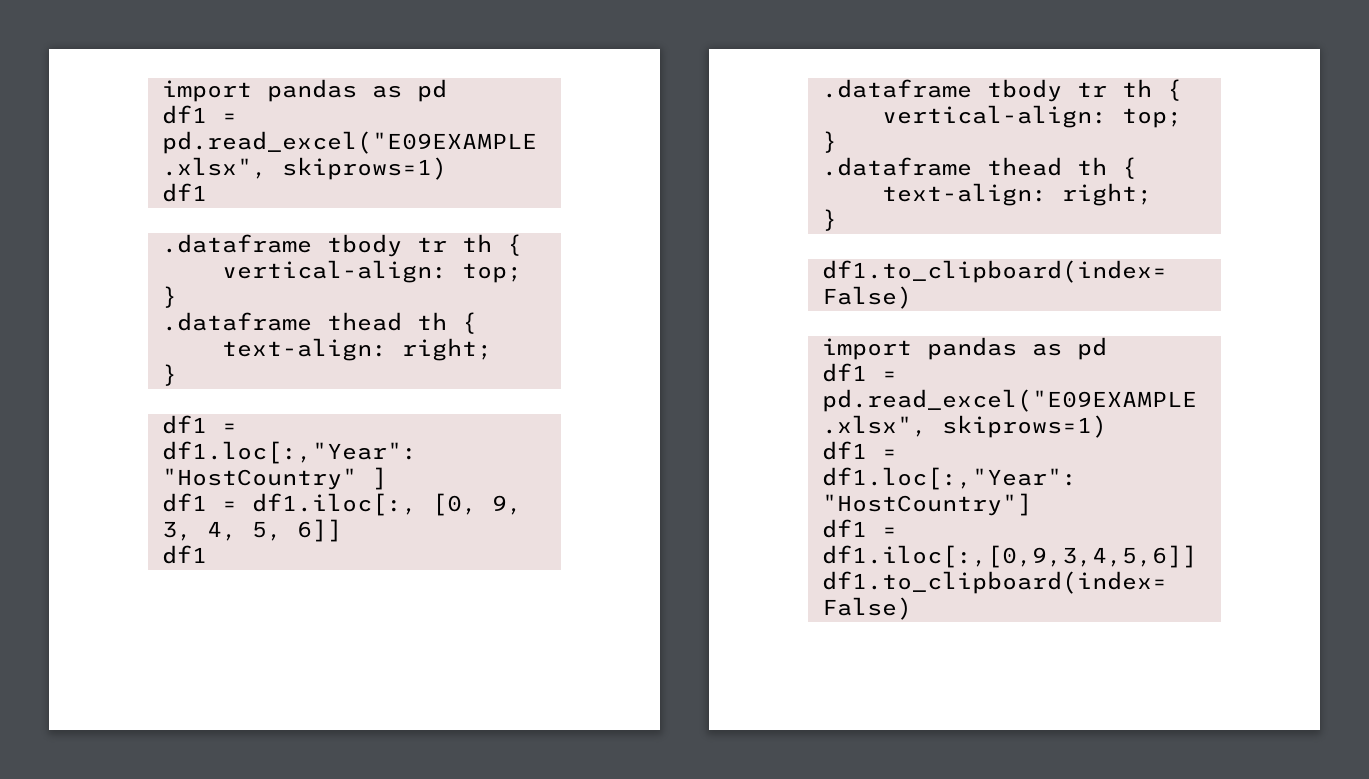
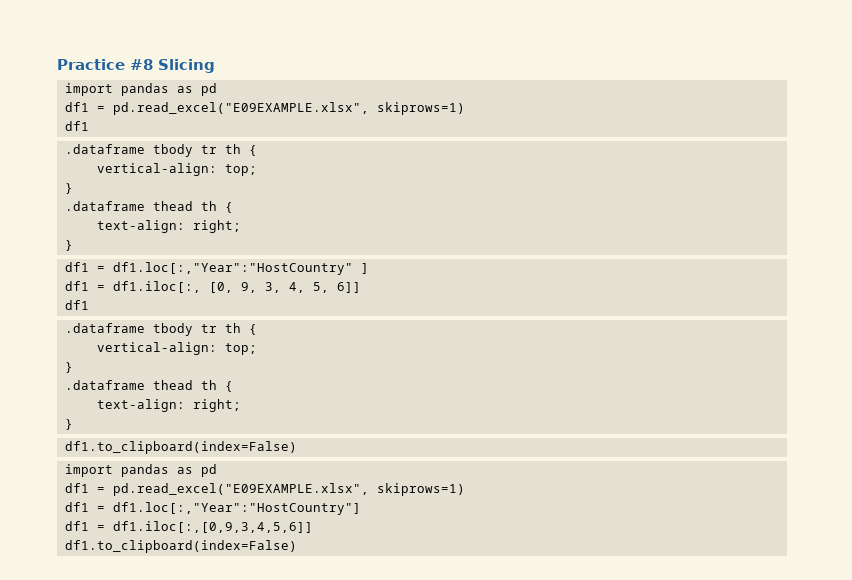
+ Practice #8 Slicing

